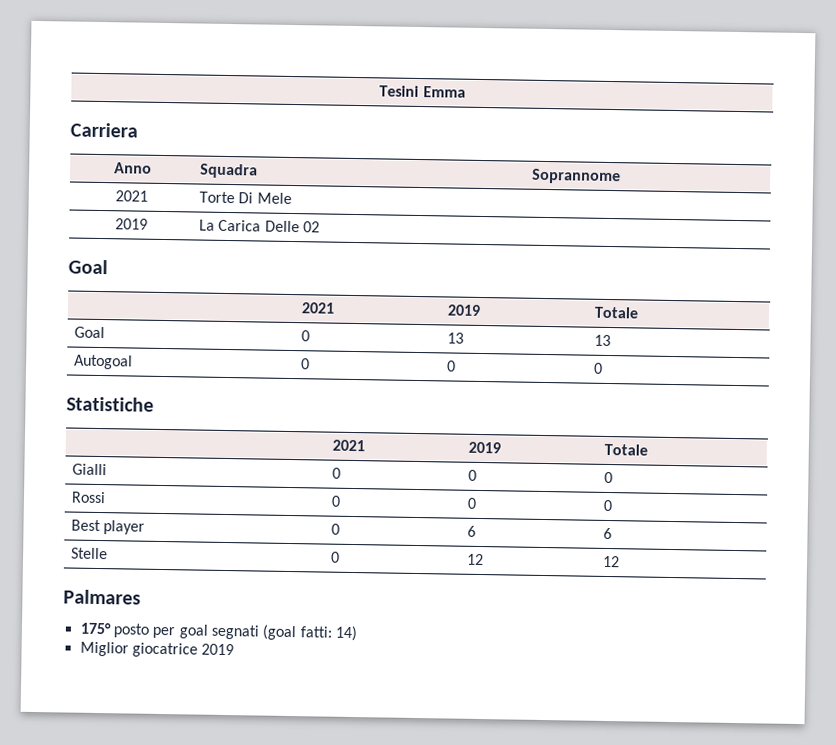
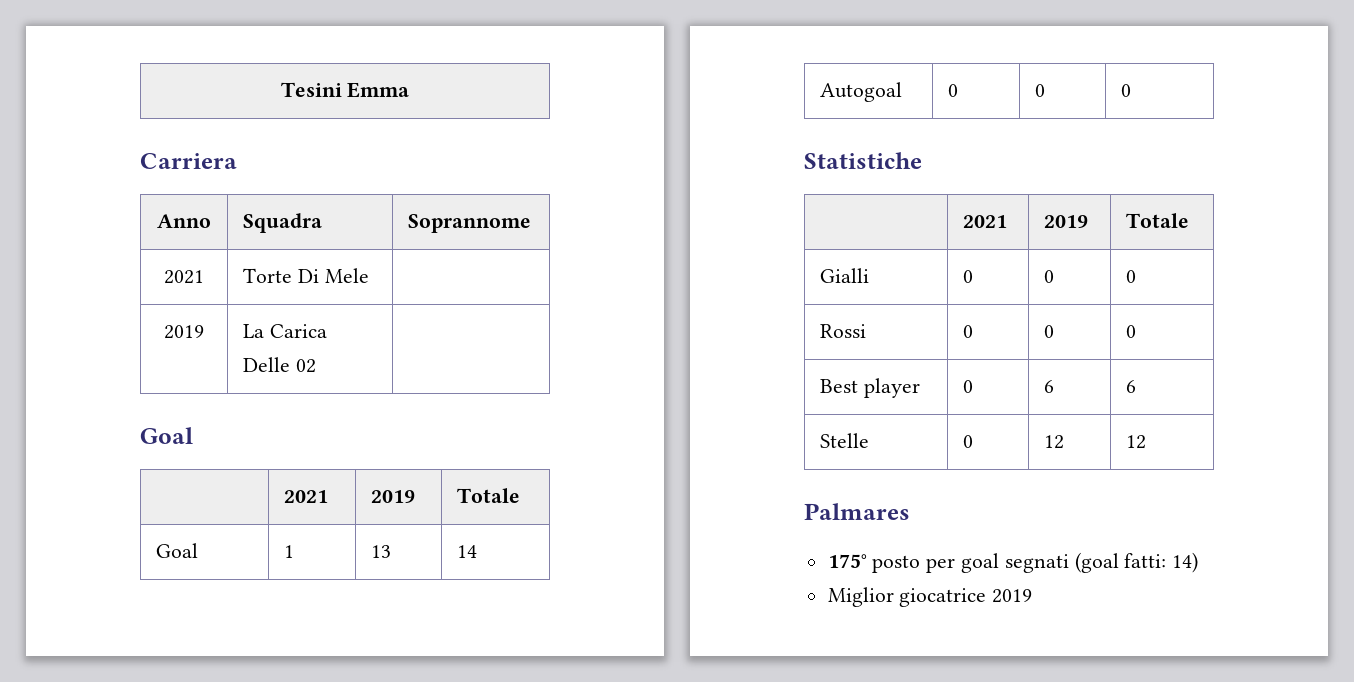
- Goal | 0 | 13 | 13
+ Goal | 1 | 13 | 14

